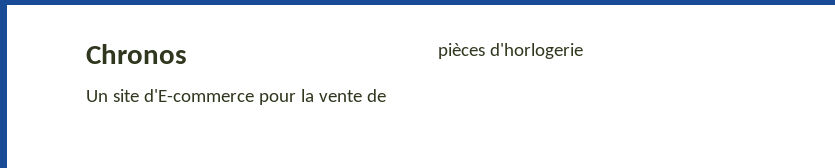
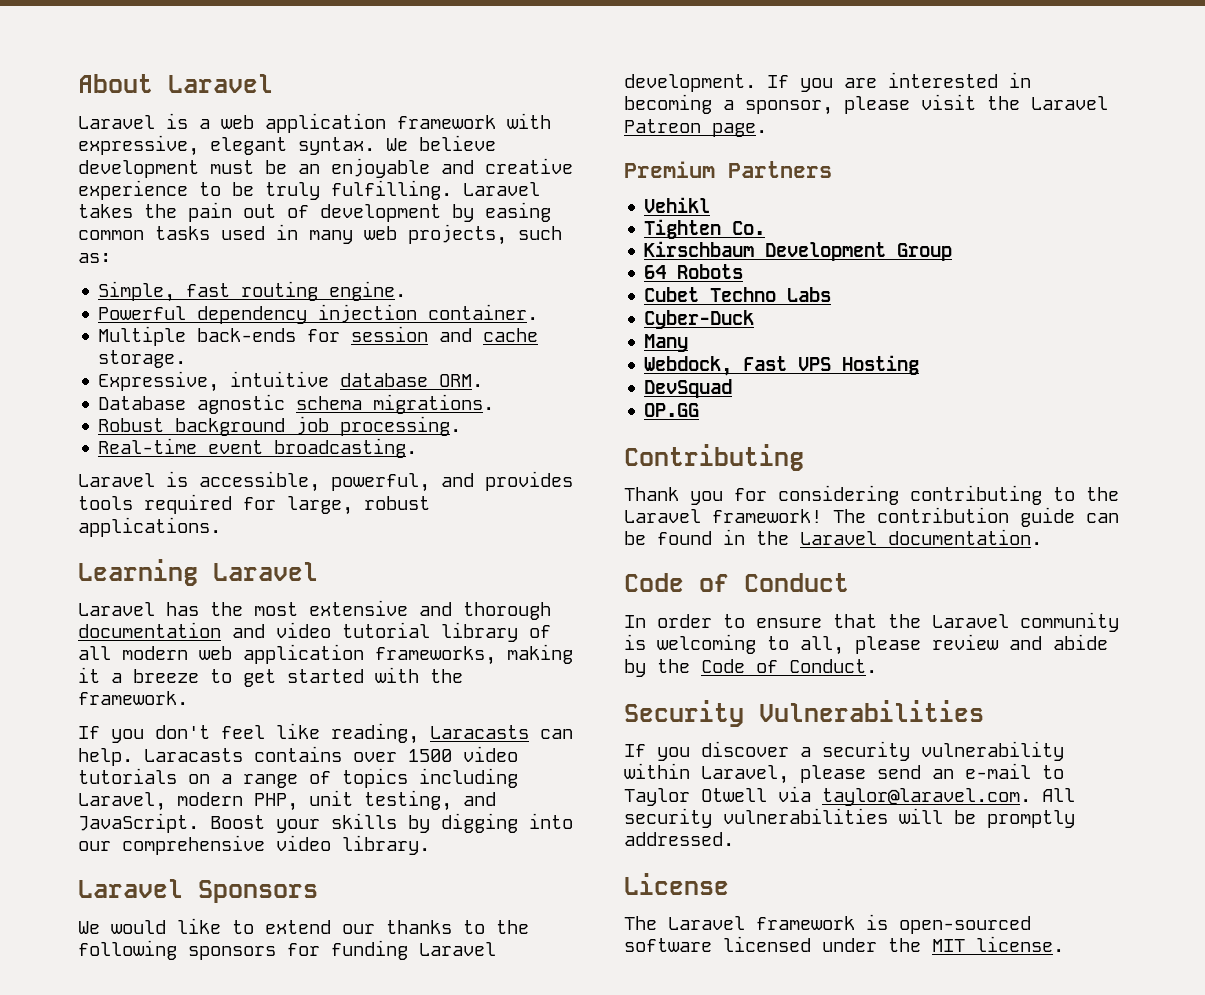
- Chronos
- Un site d'E-commerce pour la vente de pièces d'horlogerie
+ About Laravel
+ Laravel is a web application framework with expressive, elegant syntax. We believe development must be an enjoyable and creative experience to be truly fulfilling. Laravel takes the pain out of development by easing common tasks used in many web projects, such as:
+ Simple, fast routing engine.
+ Powerful dependency injection container.
+ Multiple back-ends for session and cache storage.
+ Expressive, intuitive database ORM.
+ Database agnostic schema migrations.
+ Robust background job processing.
+ Real-time event broadcasting.
+ Laravel is accessible, powerful, and provides tools required for large, robust applications.
+ Learning Laravel
+ Laravel has the most extensive and thorough documentation and video tutorial library of all modern web application frameworks, making it a breeze to get started with the framework.
+ If you don't feel like reading, Laracasts can help. Laracasts contains over 1500 video tutorials on a range of topics including Laravel, modern PHP, unit testing, and JavaScript. Boost your skills by digging into our comprehensive video library.
+ Laravel Sponsors
+ We would like to extend our thanks to the following sponsors for funding Laravel development. If you are interested in becoming a sponsor, please visit the Laravel Patreon page.
+ Premium Partners
+ Vehikl
+ Tighten Co.
+ Kirschbaum Development Group
+ 64 Robots
+ Cubet Techno Labs
+ Cyber-Duck
+ Many
+ Webdock, Fast VPS Hosting
+ DevSquad
+ OP.GG
+ Contributing
+ Thank you for considering contributing to the Laravel framework! The contribution guide can be found in the Laravel documentation.
+ Code of Conduct
+ In order to ensure that the Laravel community is welcoming to all, please review and abide by the Code of Conduct.
+ Security Vulnerabilities
+ If you discover a security vulnerability within Laravel, please send an e-mail to Taylor Otwell via taylor@laravel.com. All security vulnerabilities will be promptly addressed.
+ License
+ The Laravel framework is open-sourced software licensed under the MIT license.

